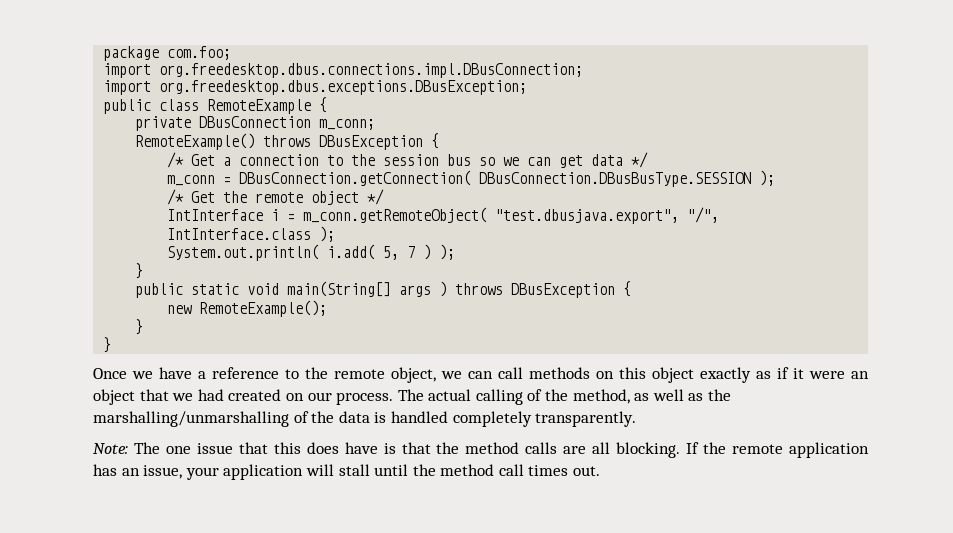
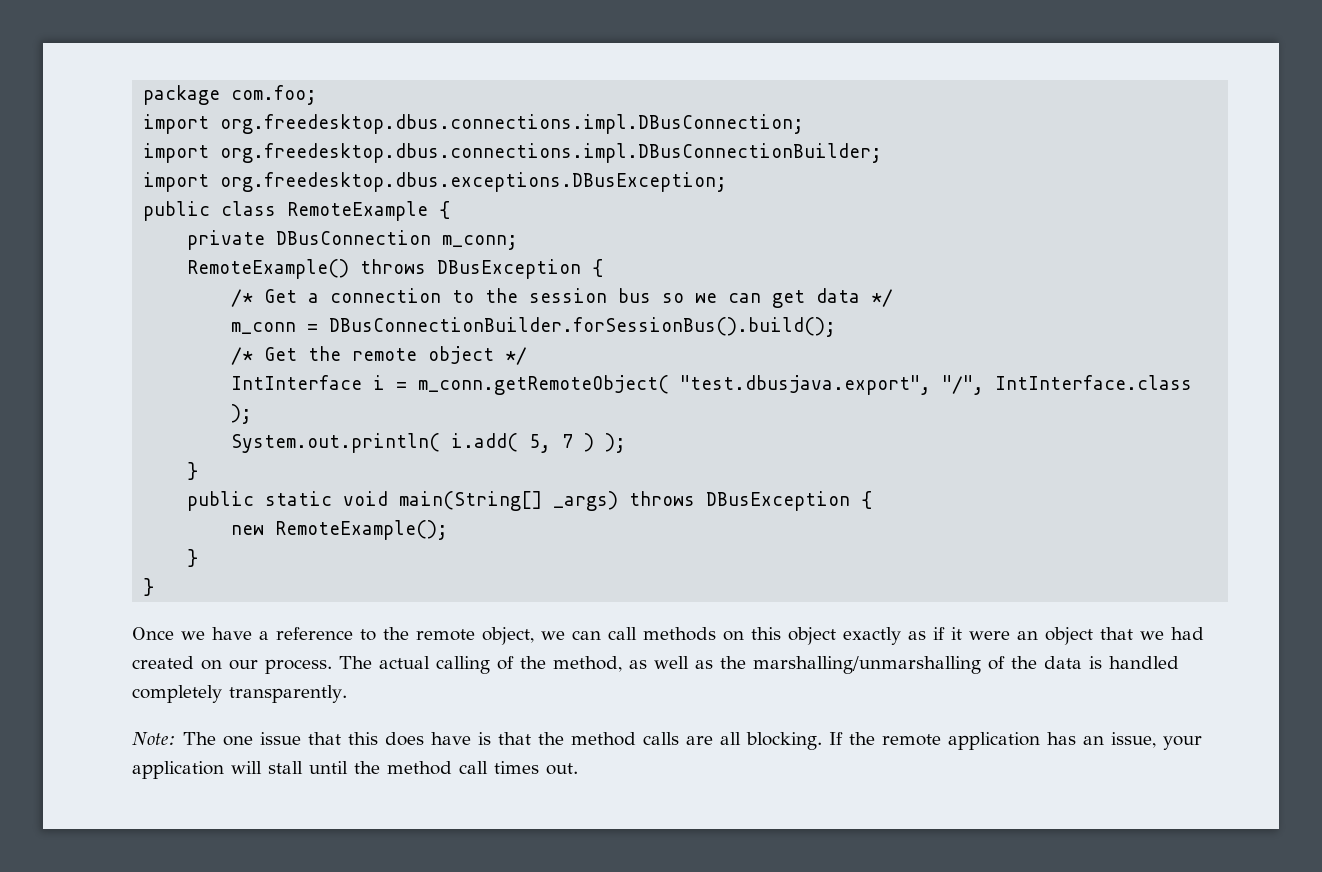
+ import org.freedesktop.dbus.connections.impl.DBusConnectionBuilder;
- m_conn = DBusConnection.getConnection( DBusConnection.DBusBusType.SESSION );
+ m_conn = DBusConnectionBuilder.forSessionBus().build();
- public static void main(String[] args ) throws DBusException {
+ public static void main(String[] _args) throws DBusException {

